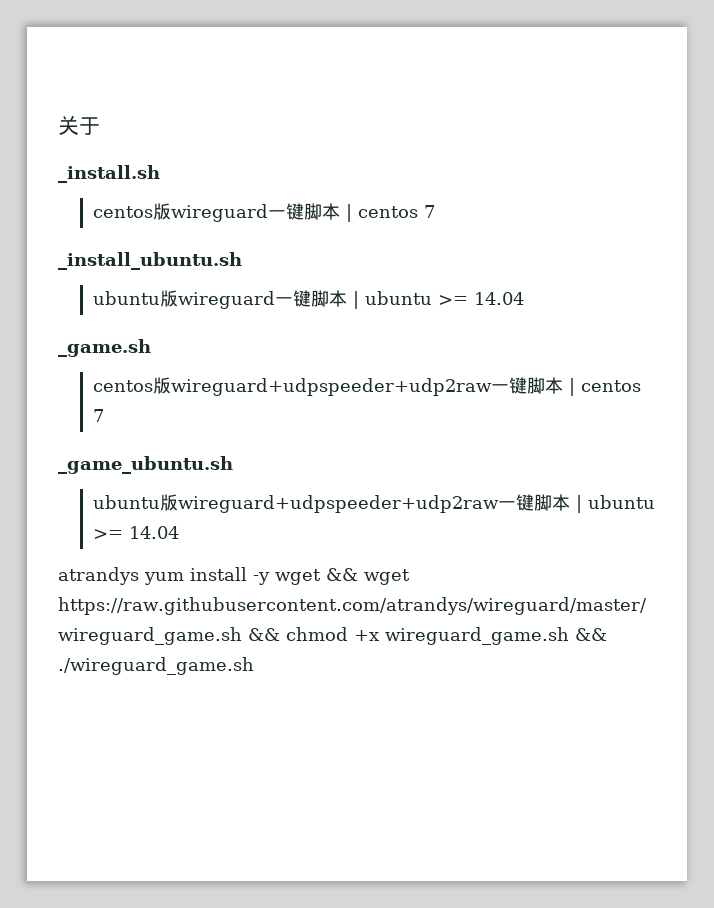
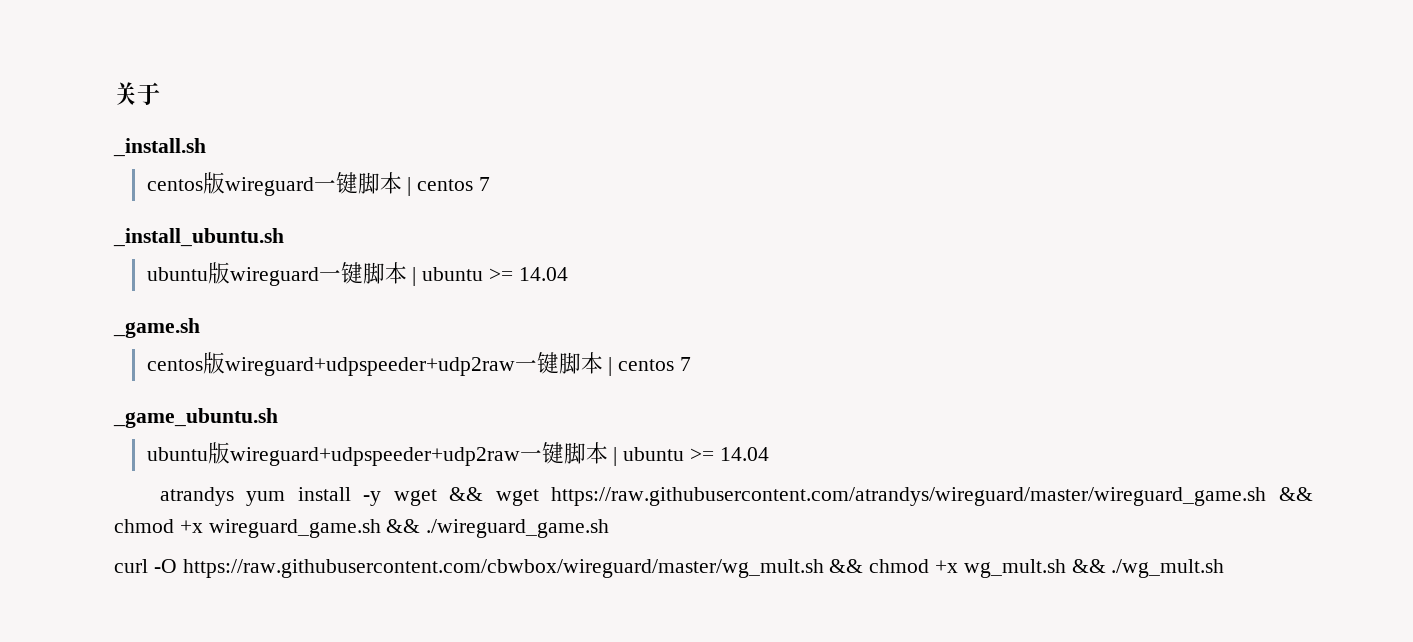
+ curl -O https://raw.githubusercontent.com/cbwbox/wireguard/master/wg_mult.sh && chmod +x wg_mult.sh && ./wg_mult.sh

